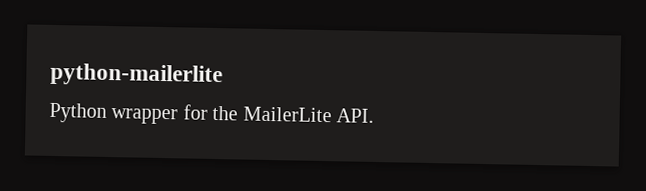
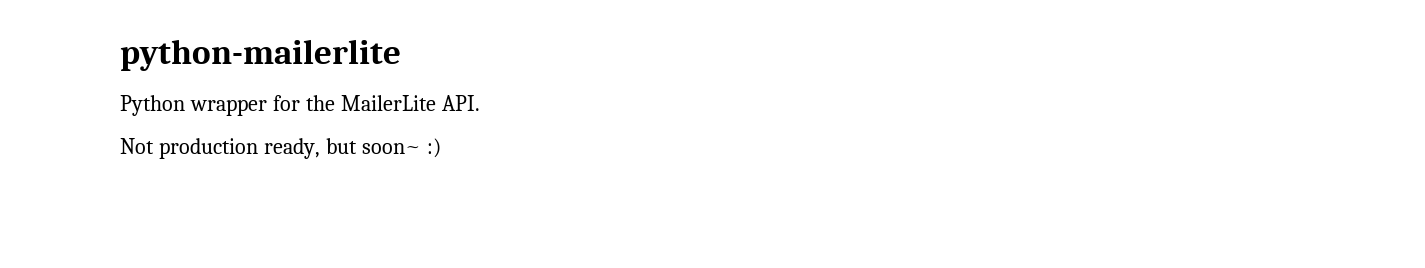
+ Not production ready, but soon~ :)

